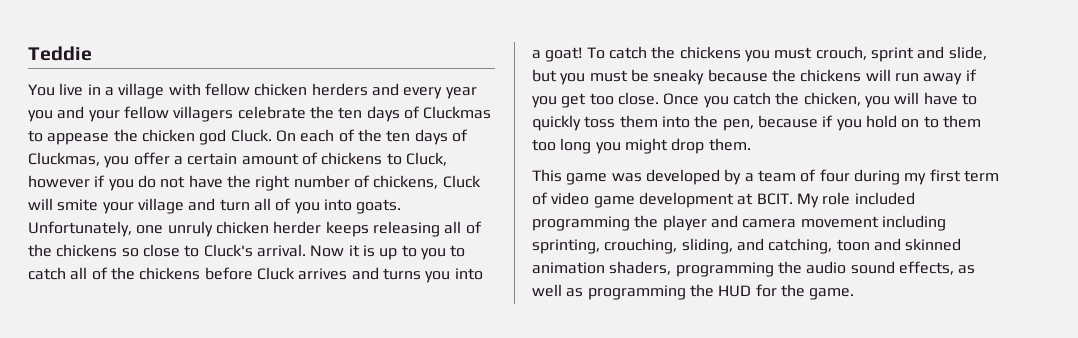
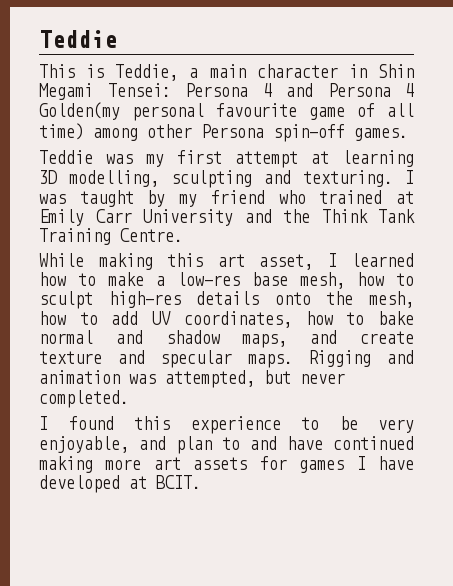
- You live in a village with fellow chicken herders and every year you and your fellow villagers celebrate the ten days of Cluckmas to appease the chicken god Cluck. On each of the ten days of Cluckmas, you offer a certain amount of chickens to Cluck, however if you do not have the right number of chickens, Cluck will smite your village and turn all of you into goats. Unfortunately, one unruly chicken herder keeps releasing all of the chickens so close to Cluck's arrival. Now it is up to you to catch all of the chickens before Cluck arrives and turns you into a goat! To catch the chickens you must crouch, sprint and slide, but you must be sneaky because the chickens will run away if you get too close. Once you catch the chicken, you will have to quickly toss them into the pen, because if you hold on to them too long you might drop them.
- This game was developed by a team of four during my first term of video game development at BCIT. My role included programming the player and camera movement including sprinting, crouching, sliding, and catching, toon and skinned animation shaders, programming the audio sound effects, as well as programming the HUD for the game.
+ This is Teddie, a main character in Shin Megami Tensei: Persona 4 and Persona 4 Golden(my personal favourite game of all time) among other Persona spin-off games.
+ Teddie was my first attempt at learning 3D modelling, sculpting and texturing. I was taught by my friend who trained at Emily Carr University and the Think Tank Training Centre.
+ While making this art asset, I learned how to make a low-res base mesh, how to sculpt high-res details onto the mesh, how to add UV coordinates, how to bake normal and shadow maps, and create texture and specular maps. Rigging and animation was attempted, but never completed.
+ I found this experience to be very enjoyable, and plan to and have continued making more art assets for games I have developed at BCIT.

